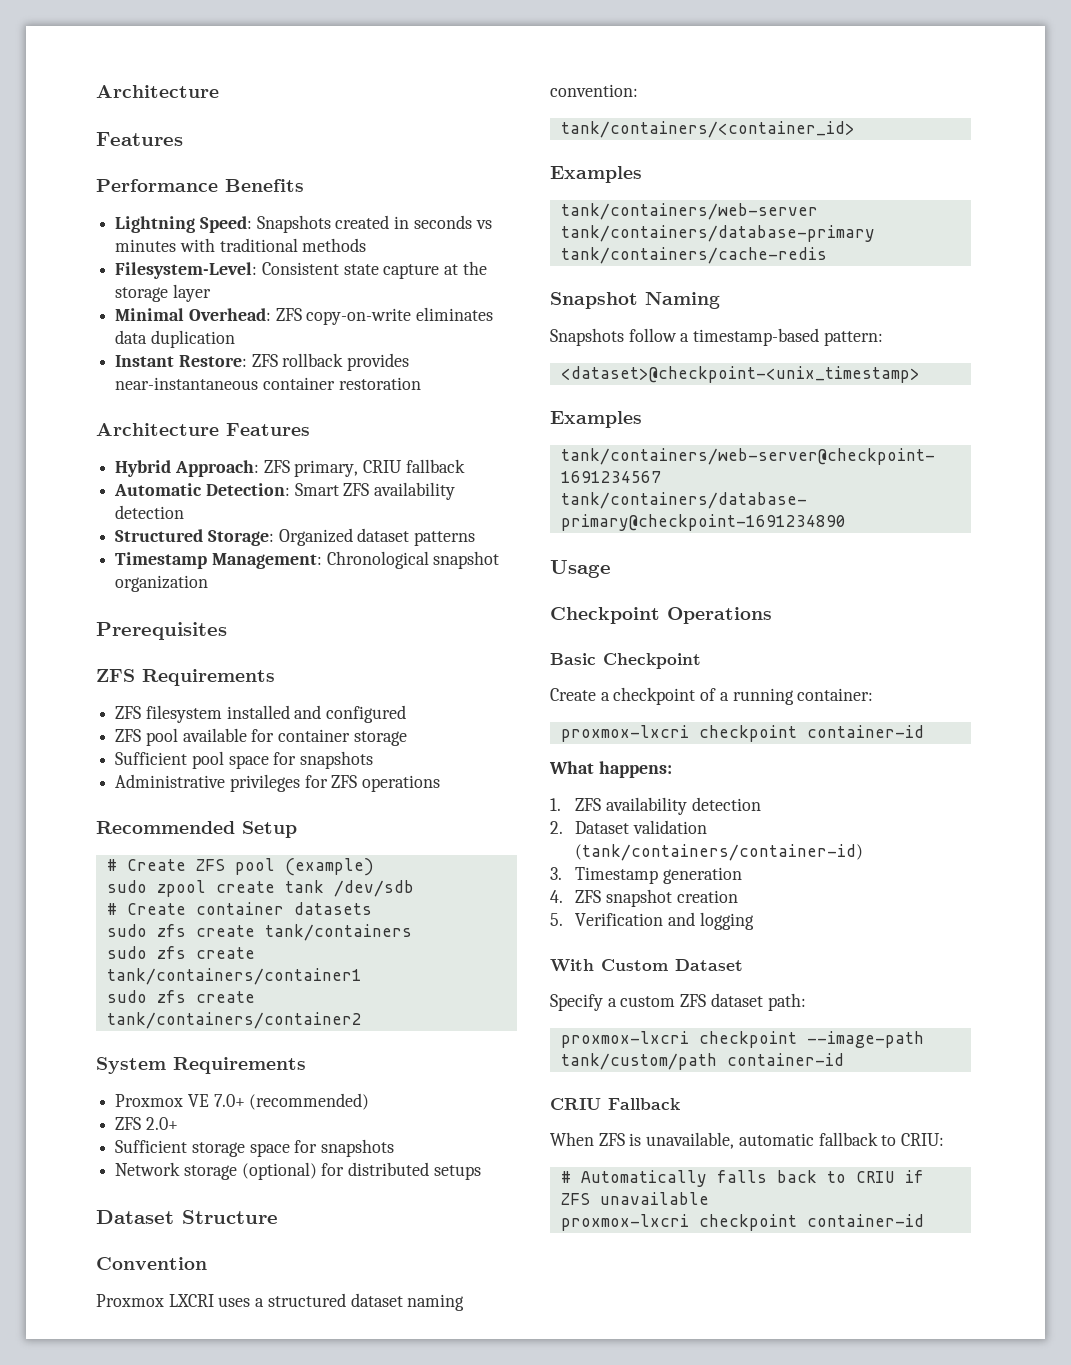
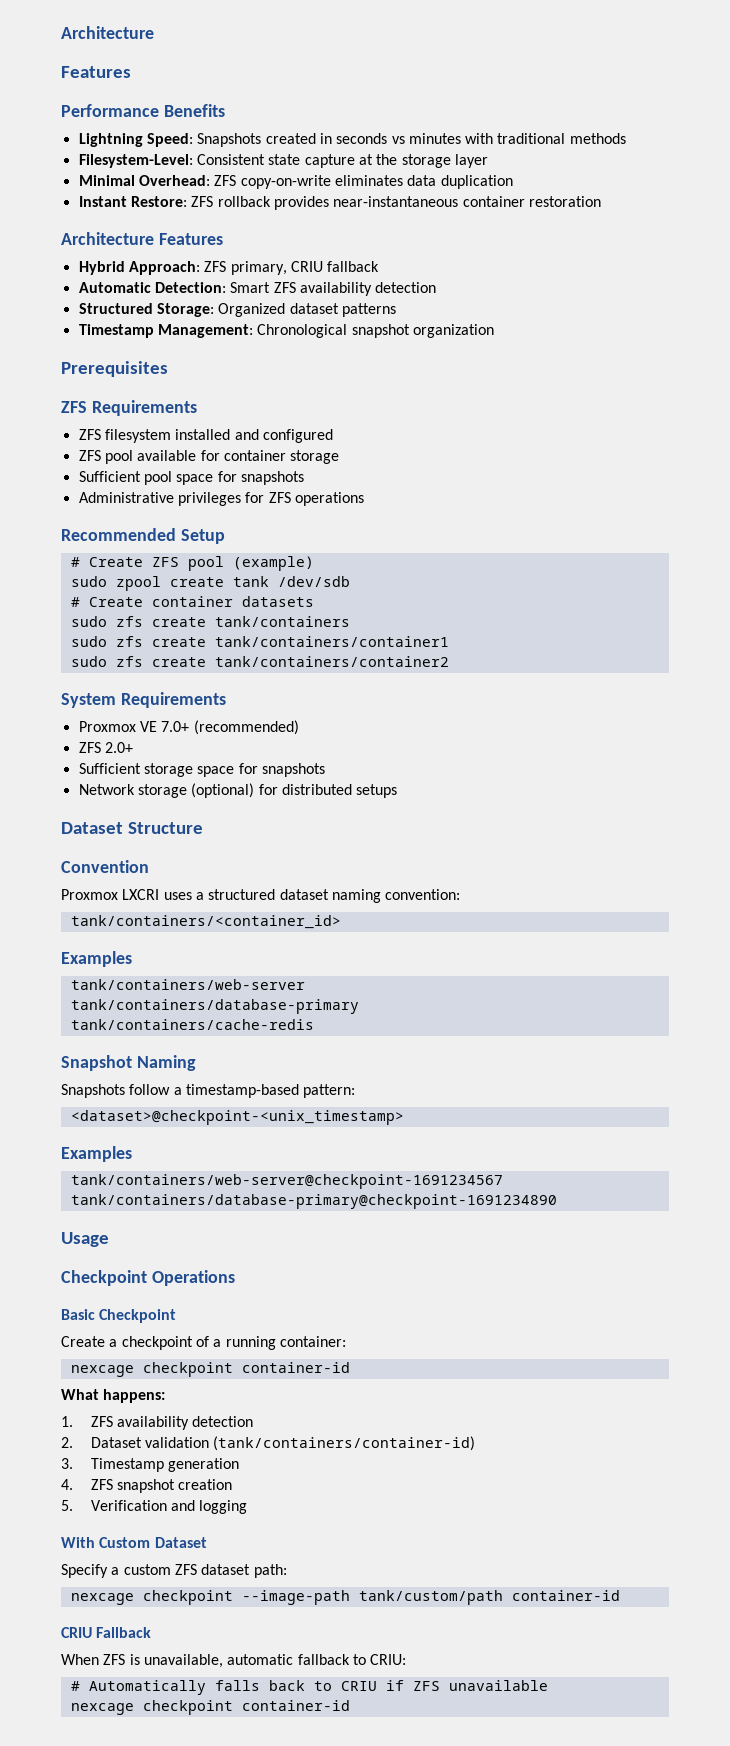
  Create a checkpoint of a running container:
- proxmox-lxcri checkpoint container-id
+ nexcage checkpoint container-id
- proxmox-lxcri checkpoint --image-path tank/custom/path container-id
+ nexcage checkpoint --image-path tank/custom/path container-id
  # Automatically falls back to CRIU if ZFS unavailable
- proxmox-lxcri checkpoint container-id
+ nexcage checkpoint container-id

